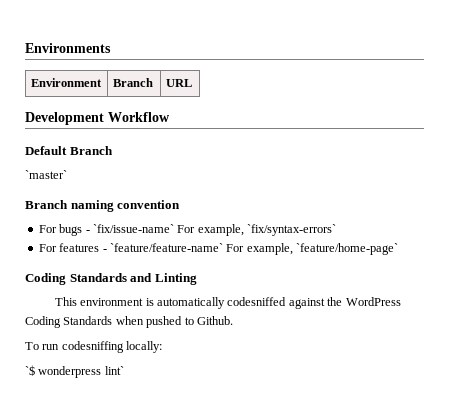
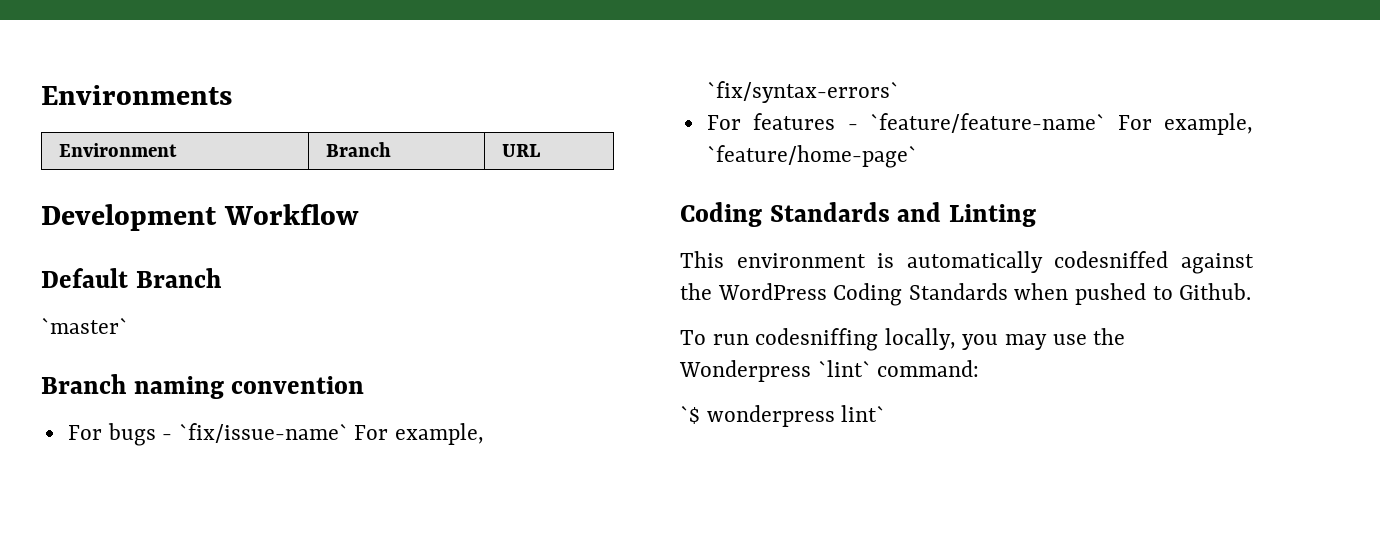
- To run codesniffing locally:
+ To run codesniffing locally, you may use the Wonderpress `lint` command:

